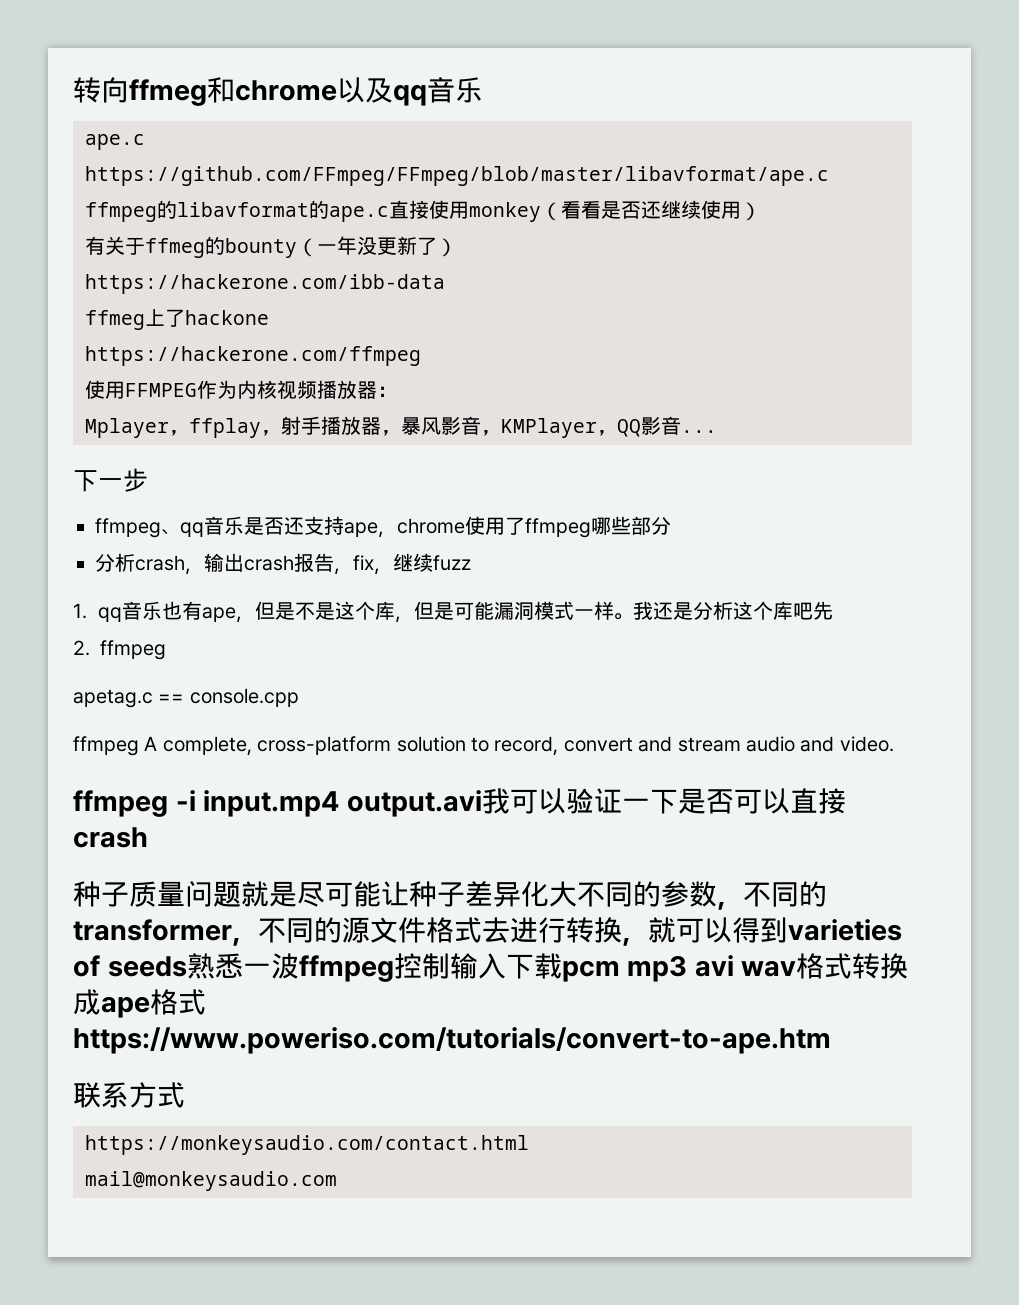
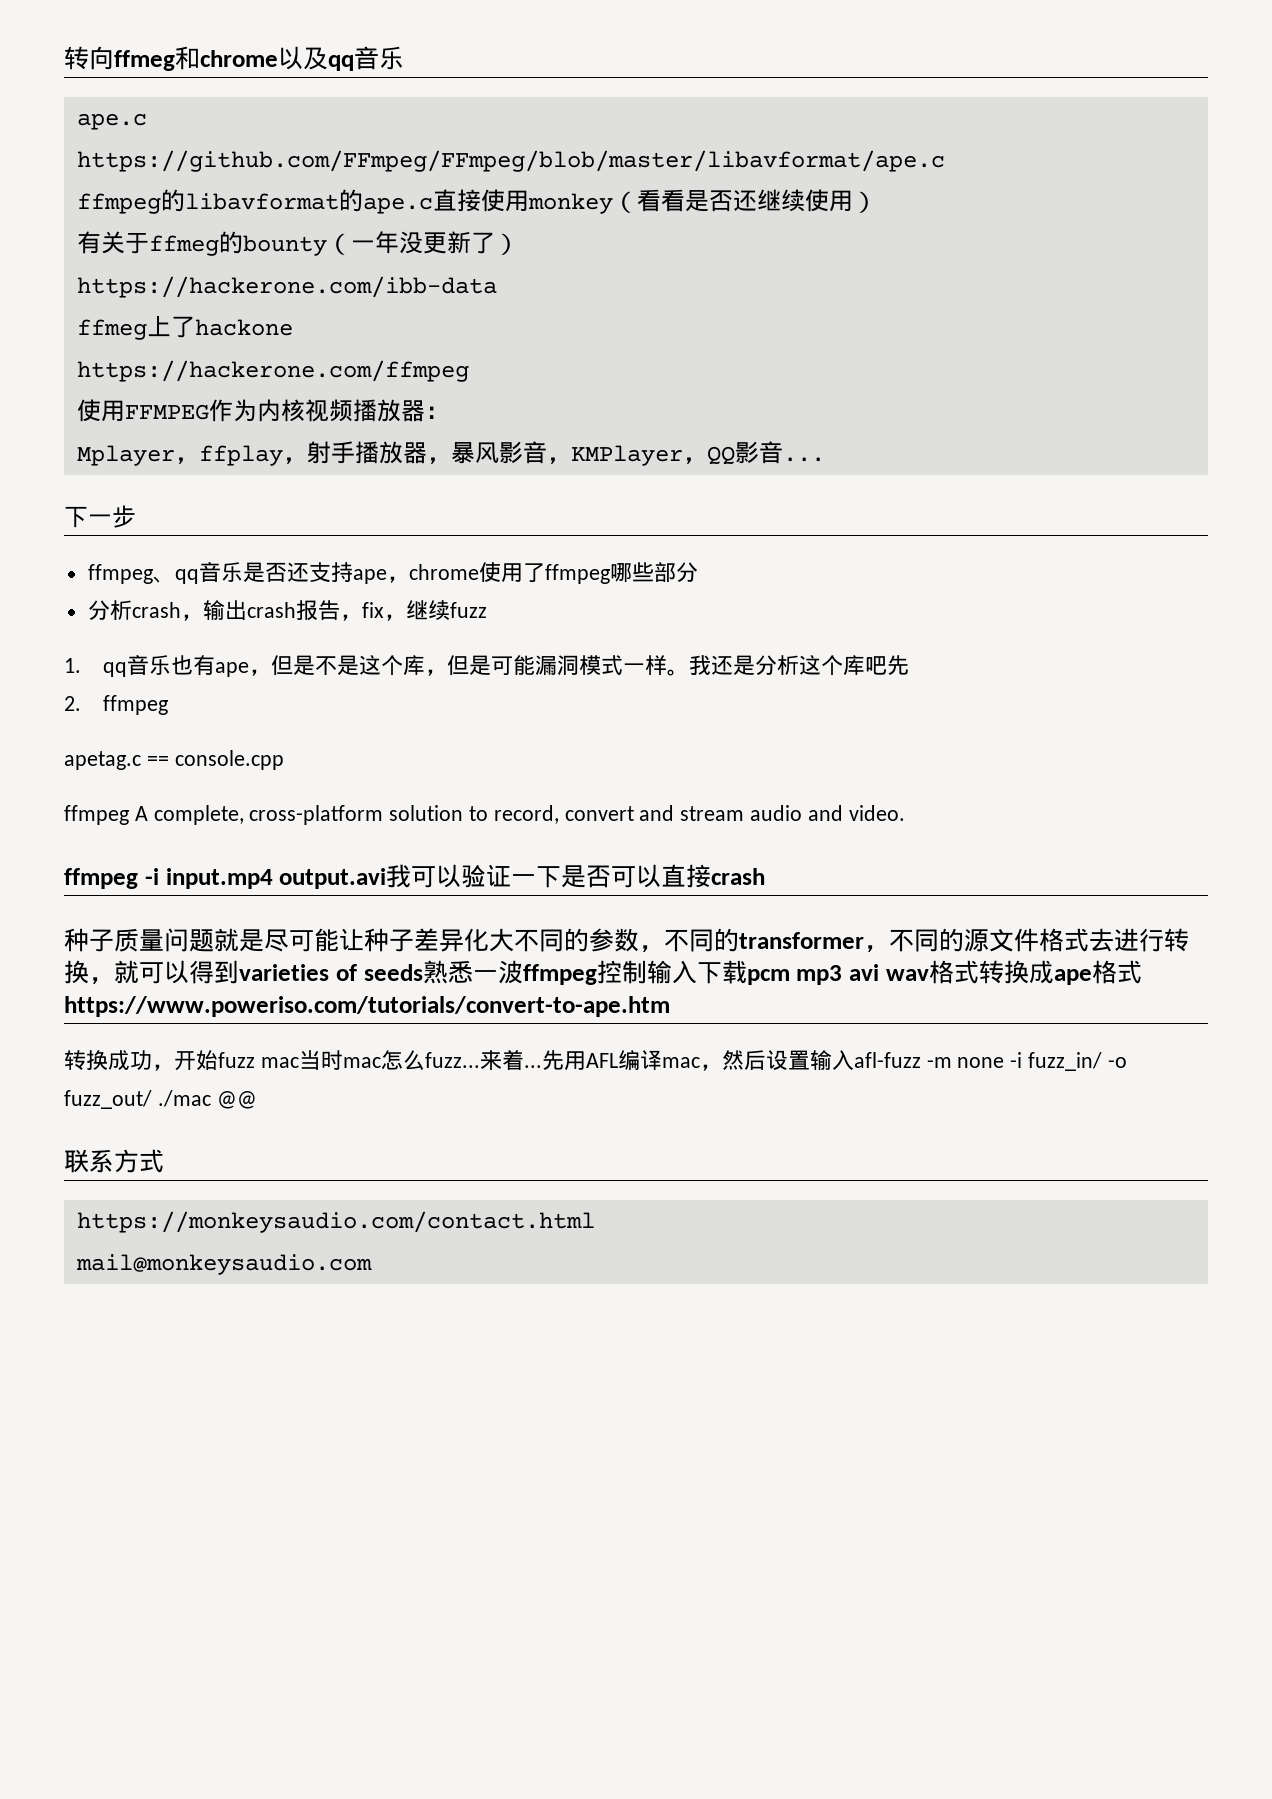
+ 转换成功，开始fuzz mac当时mac怎么fuzz...来着...先用AFL编译mac，然后设置输入afl-fuzz -m none -i fuzz_in/ -o fuzz_out/ ./mac @@

